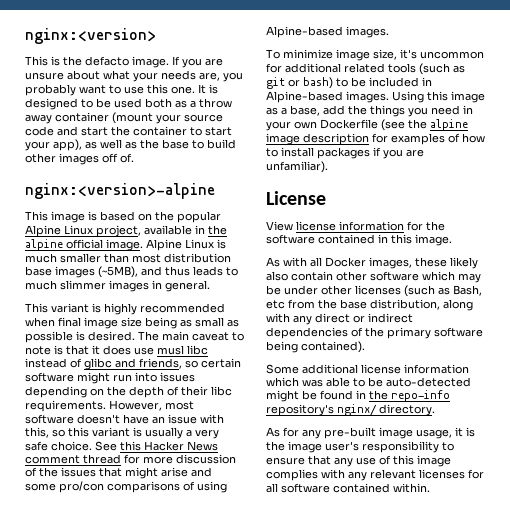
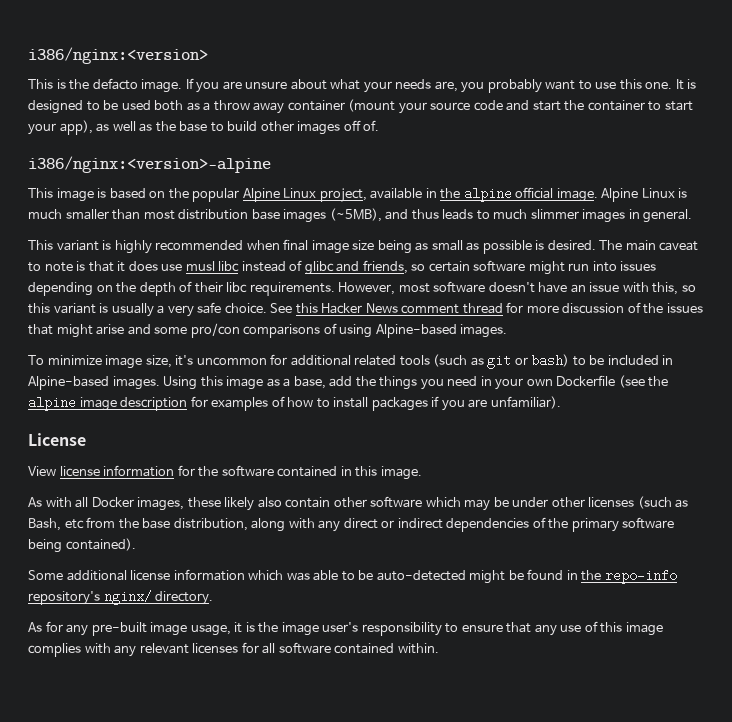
- nginx:<version>
+ i386/nginx:<version>
- nginx:<version>-alpine
+ i386/nginx:<version>-alpine

